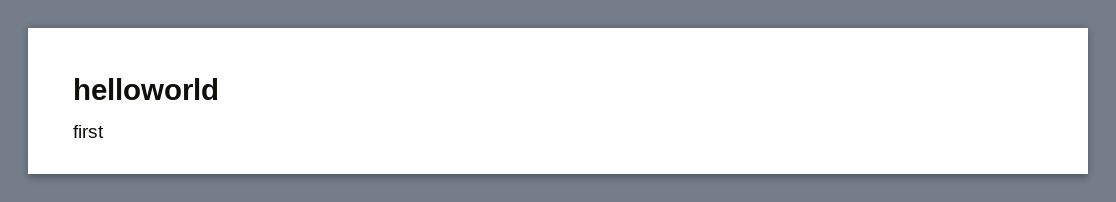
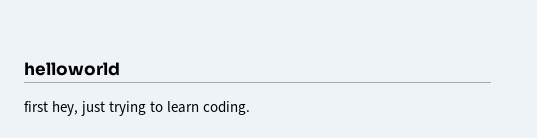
- first
+ first hey, just trying to learn coding.

